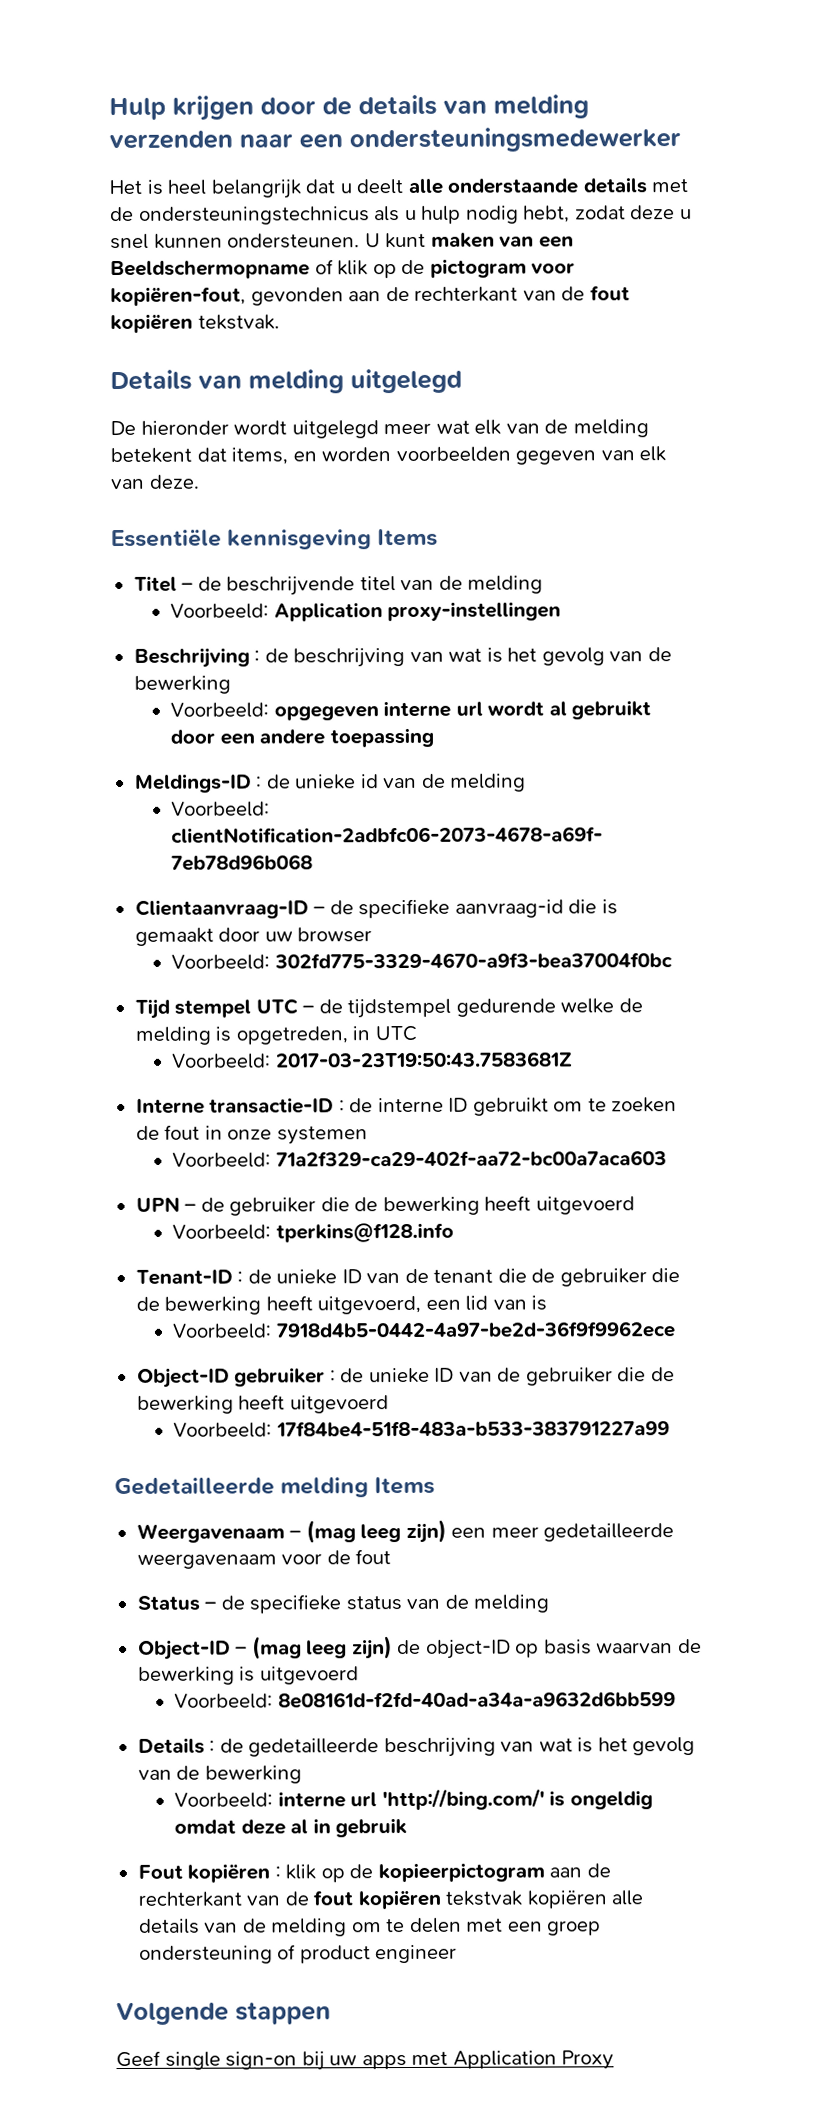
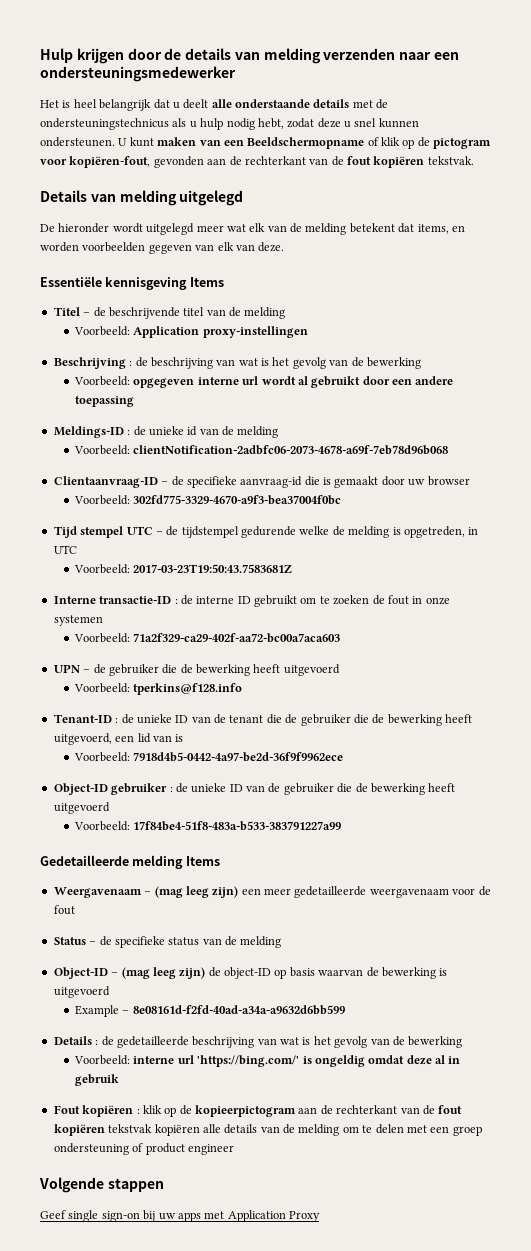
- Voorbeeld: 8e08161d-f2fd-40ad-a34a-a9632d6bb599
+ Example – 8e08161d-f2fd-40ad-a34a-a9632d6bb599
- Voorbeeld: interne url 'http://bing.com/' is ongeldig omdat deze al in gebruik
+ Voorbeeld: interne url 'https://bing.com/' is ongeldig omdat deze al in gebruik

